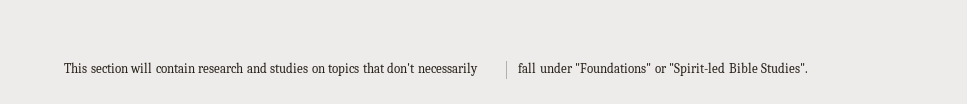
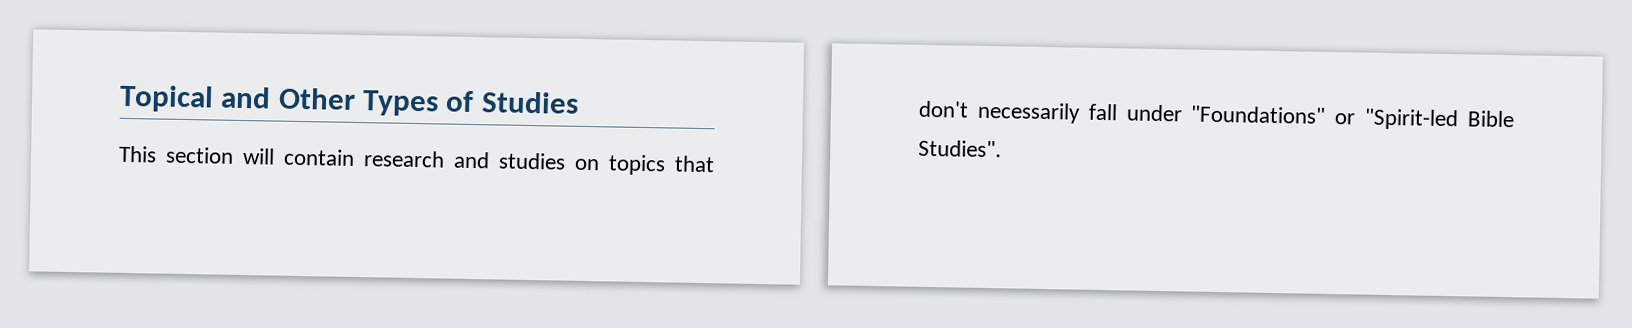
+ Topical and Other Types of Studies

